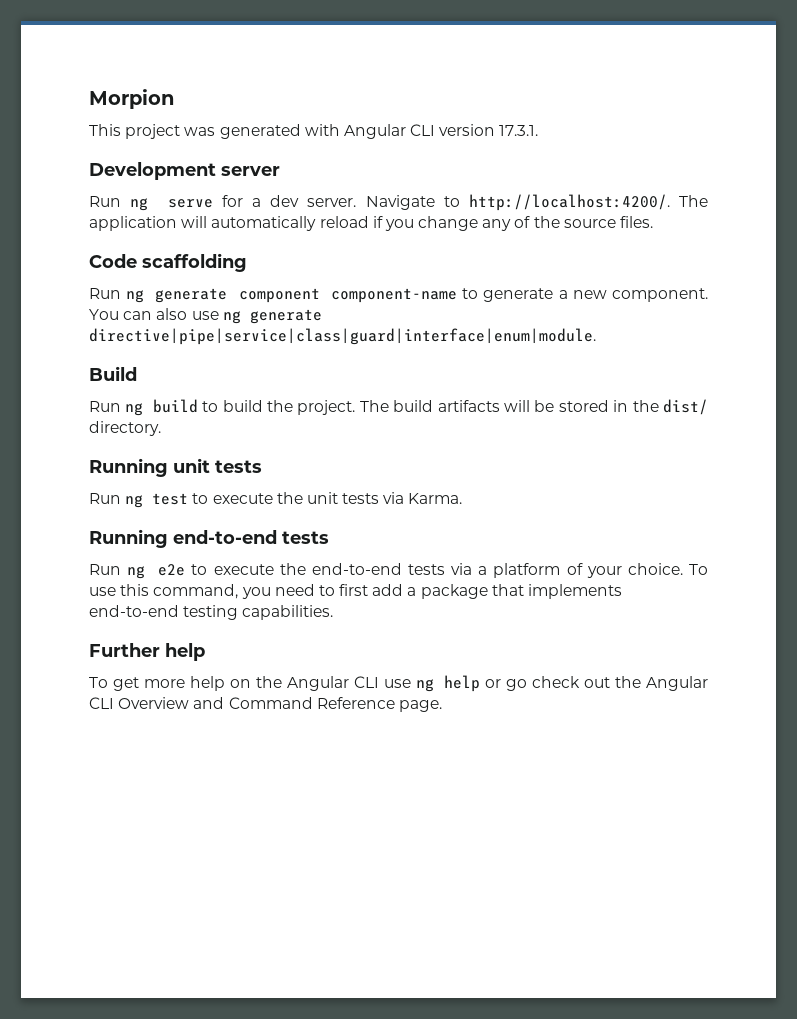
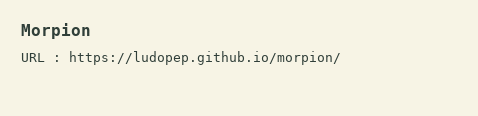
- This project was generated with Angular CLI version 17.3.1.
- Development server
- Run ng serve for a dev server. Navigate to http://localhost:4200/. The application will automatically reload if you change any of the source files.
- Code scaffolding
- Run ng generate component component-name to generate a new component. You can also use ng generate directive|pipe|service|class|guard|interface|enum|module.
- Build
- Run ng build to build the project. The build artifacts will be stored in the dist/ directory.
- Running unit tests
- Run ng test to execute the unit tests via Karma.
- Running end-to-end tests
- Run ng e2e to execute the end-to-end tests via a platform of your choice. To use this command, you need to first add a package that implements end-to-end testing capabilities.
- Further help
- To get more help on the Angular CLI use ng help or go check out the Angular CLI Overview and Command Reference page.
+ URL : https://ludopep.github.io/morpion/

